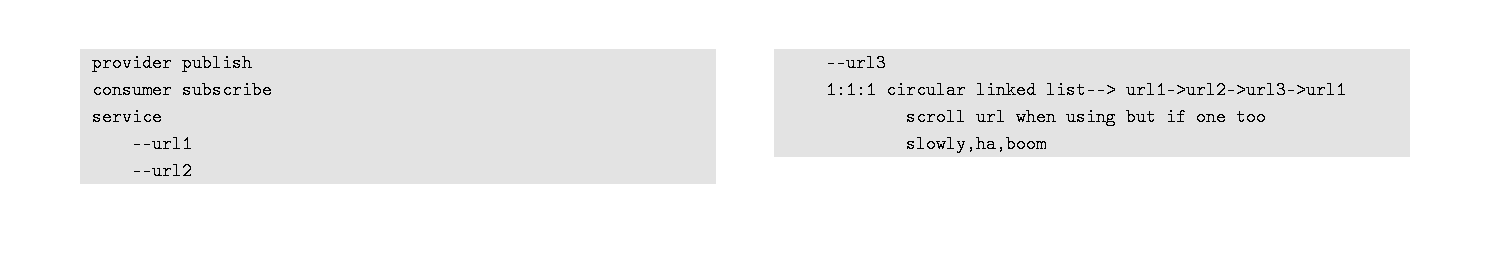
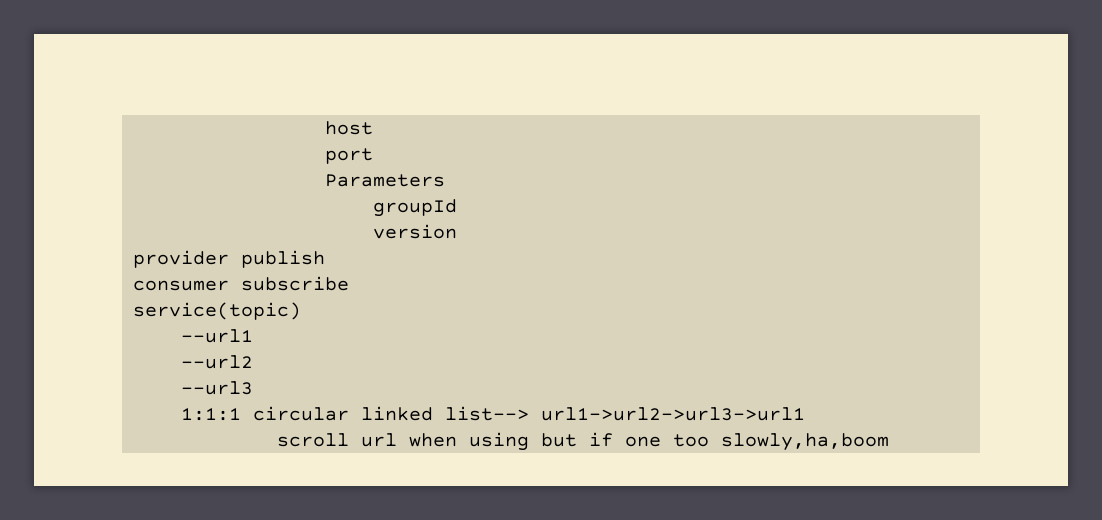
+ host
+ port
+ Parameters
+ groupId
+ version
- service
+ service(topic)

